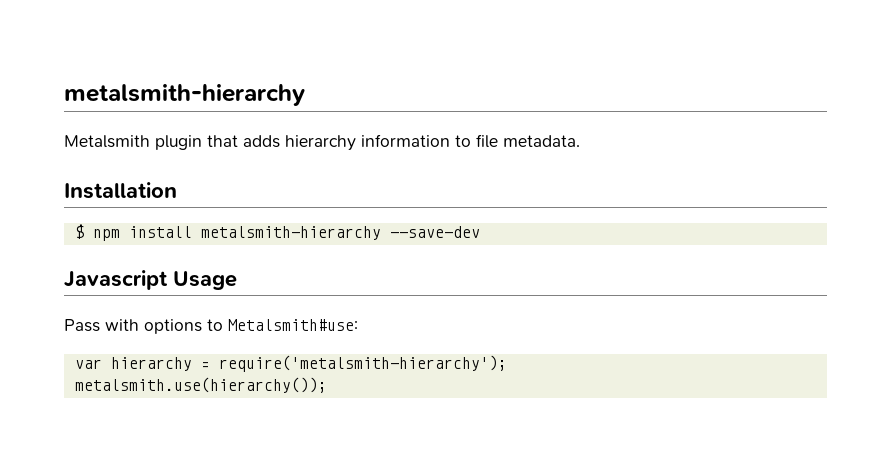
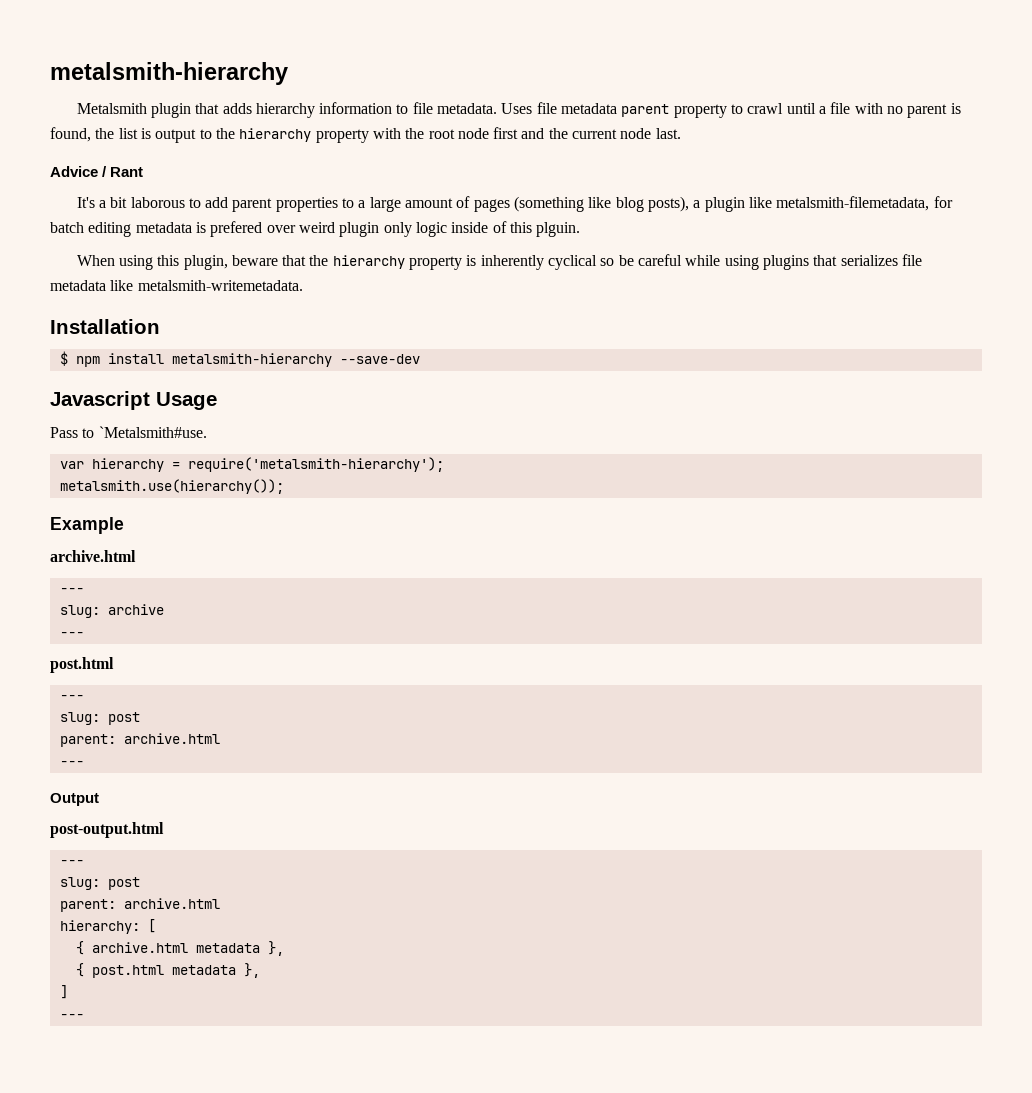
+ Uses file metadata parent property to crawl until a file with no parent is found, the list is output to the hierarchy property with the root node first and the current node last.
+ Advice / Rant
+ It's a bit laborous to add parent properties to a large amount of pages (something like blog posts), a plugin like metalsmith-filemetadata, for batch editing metadata is prefered over weird plugin only logic inside of this plguin.
+ When using this plugin, beware that the hierarchy property is inherently cyclical so be careful while using plugins that serializes file metadata like metalsmith-writemetadata.
- Pass with options to Metalsmith#use:
+ Pass to `Metalsmith#use.
+ Example
+ archive.html
+ ---
+ slug: archive
+ ---
+ post.html
+ ---
+ slug: post
+ parent: archive.html
+ ---
+ Output
+ post-output.html
+ ---
+ slug: post
+ parent: archive.html
+ hierarchy: [
+ { archive.html metadata },
+ { post.html metadata },
+ ]
+ ---

